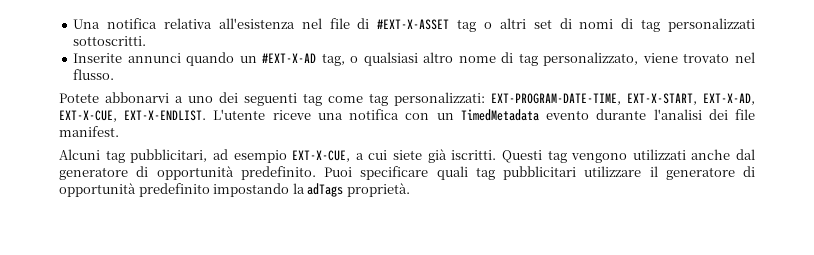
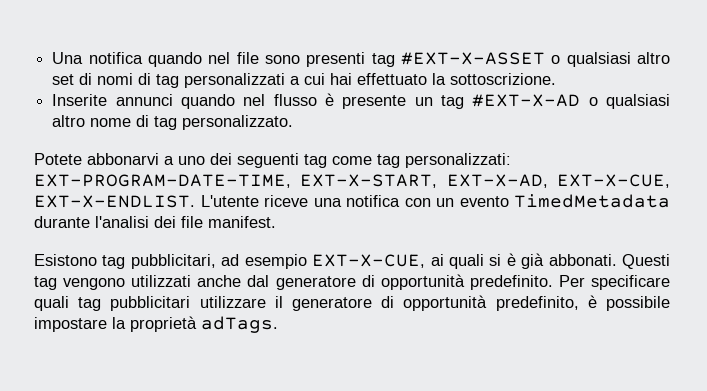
- Una notifica relativa all'esistenza nel file di #EXT-X-ASSET tag o altri set di nomi di tag personalizzati sottoscritti.
- Inserite annunci quando un #EXT-X-AD tag, o qualsiasi altro nome di tag personalizzato, viene trovato nel flusso.
+ Una notifica quando nel file sono presenti tag #EXT-X-ASSET o qualsiasi altro set di nomi di tag personalizzati a cui hai effettuato la sottoscrizione.
+ Inserite annunci quando nel flusso è presente un tag #EXT-X-AD o qualsiasi altro nome di tag personalizzato.
- L'utente riceve una notifica con un TimedMetadata evento durante l'analisi dei file manifest.
+ L'utente riceve una notifica con un evento TimedMetadata durante l'analisi dei file manifest.
- Alcuni tag pubblicitari, ad esempio EXT-X-CUE, a cui siete già iscritti.
+ Esistono tag pubblicitari, ad esempio EXT-X-CUE, ai quali si è già abbonati.
- Puoi specificare quali tag pubblicitari utilizzare il generatore di opportunità predefinito impostando la adTags proprietà.
+ Per specificare quali tag pubblicitari utilizzare il generatore di opportunità predefinito, è possibile impostare la proprietà adTags.

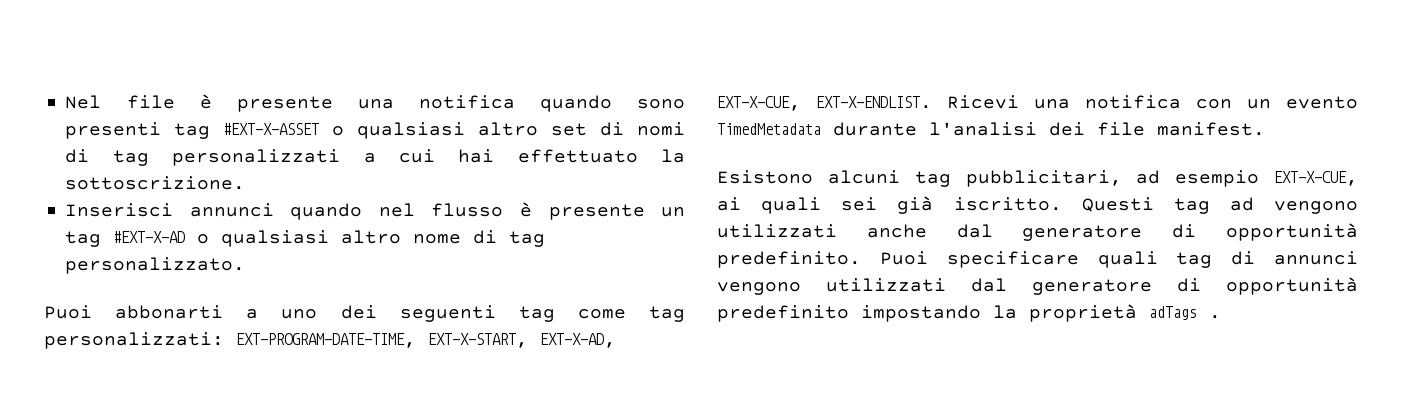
- Una notifica quando nel file sono presenti tag #EXT-X-ASSET o qualsiasi altro set di nomi di tag personalizzati a cui hai effettuato la sottoscrizione.
+ Nel file è presente una notifica quando sono presenti tag #EXT-X-ASSET o qualsiasi altro set di nomi di tag personalizzati a cui hai effettuato la sottoscrizione.
- Inserite annunci quando nel flusso è presente un tag #EXT-X-AD o qualsiasi altro nome di tag personalizzato.
+ Inserisci annunci quando nel flusso è presente un tag #EXT-X-AD o qualsiasi altro nome di tag personalizzato.
- Potete abbonarvi a uno dei seguenti tag come tag personalizzati: EXT-PROGRAM-DATE-TIME, EXT-X-START, EXT-X-AD, EXT-X-CUE, EXT-X-ENDLIST.
+ Puoi abbonarti a uno dei seguenti tag come tag personalizzati: EXT-PROGRAM-DATE-TIME, EXT-X-START, EXT-X-AD, EXT-X-CUE, EXT-X-ENDLIST.
- L'utente riceve una notifica con un evento TimedMetadata durante l'analisi dei file manifest.
+ Ricevi una notifica con un evento TimedMetadata durante l'analisi dei file manifest.
- Esistono tag pubblicitari, ad esempio EXT-X-CUE, ai quali si è già abbonati.
+ Esistono alcuni tag pubblicitari, ad esempio EXT-X-CUE, ai quali sei già iscritto.
- Questi tag vengono utilizzati anche dal generatore di opportunità predefinito.
+ Questi tag ad vengono utilizzati anche dal generatore di opportunità predefinito.
- Per specificare quali tag pubblicitari utilizzare il generatore di opportunità predefinito, è possibile impostare la proprietà adTags.
+ Puoi specificare quali tag di annunci vengono utilizzati dal generatore di opportunità predefinito impostando la proprietà adTags .

